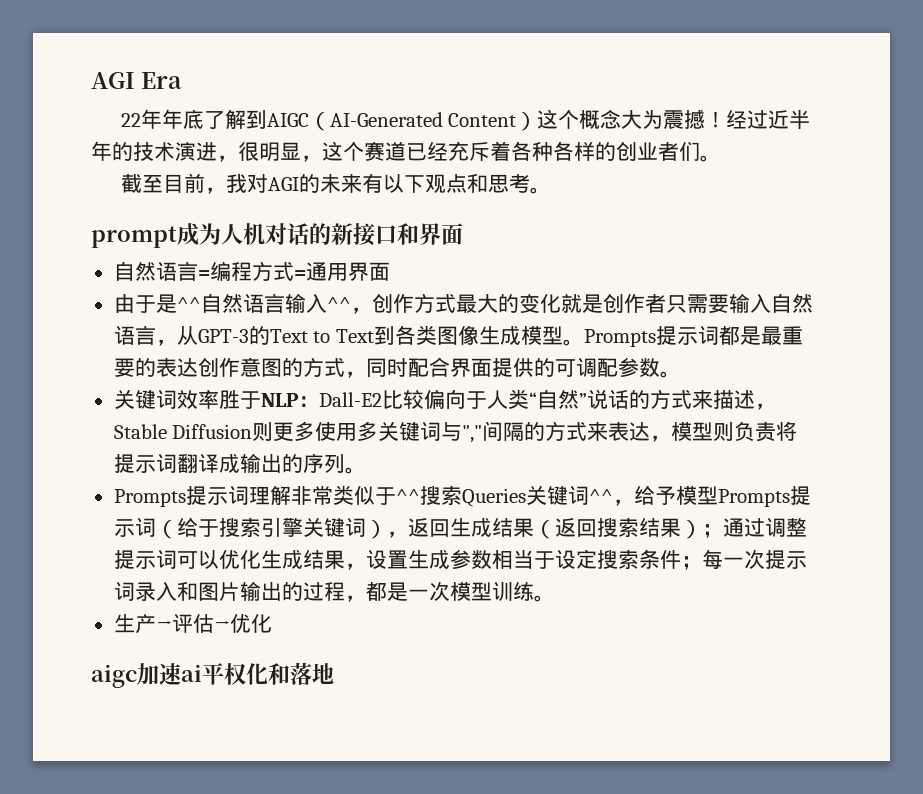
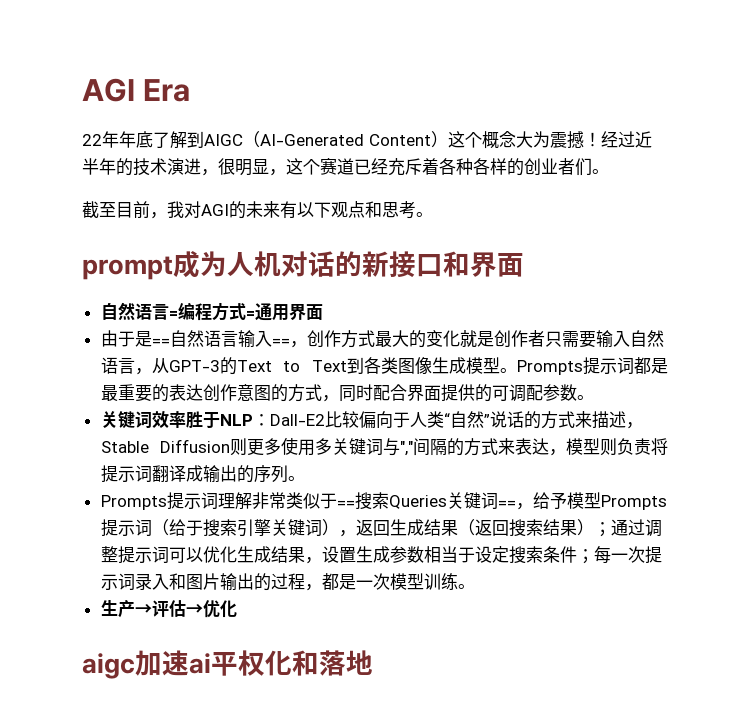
- 由于是^^自然语言输入^^，创作方式最大的变化就是创作者只需要输入自然语言，从GPT-3的Text to Text到各类图像生成模型。
+ 由于是==自然语言输入==，创作方式最大的变化就是创作者只需要输入自然语言，从GPT-3的Text to Text到各类图像生成模型。
- Prompts提示词理解非常类似于^^搜索Queries关键词^^，给予模型Prompts提示词（给于搜索引擎关键词），返回生成结果（返回搜索结果）；通过调整提示词可以优化生成结果，设置生成参数相当于设定搜索条件；每一次提示词录入和图片输出的过程，都是一次模型训练。
+ Prompts提示词理解非常类似于==搜索Queries关键词==，给予模型Prompts提示词（给于搜索引擎关键词），返回生成结果（返回搜索结果）；通过调整提示词可以优化生成结果，设置生成参数相当于设定搜索条件；每一次提示词录入和图片输出的过程，都是一次模型训练。

